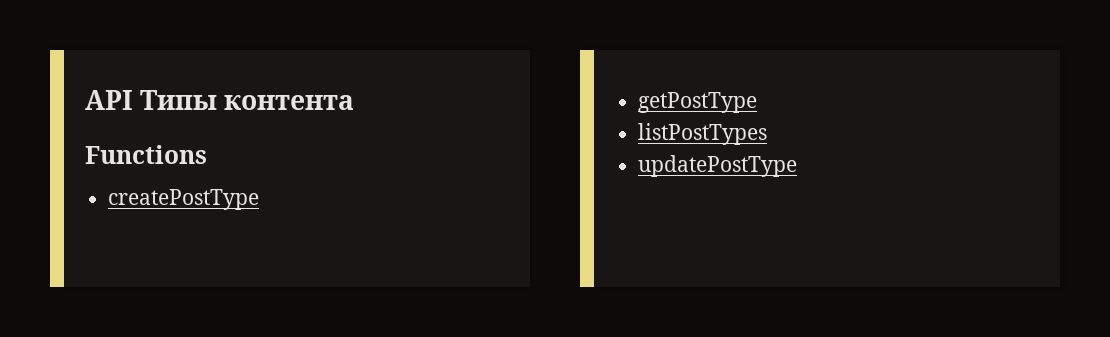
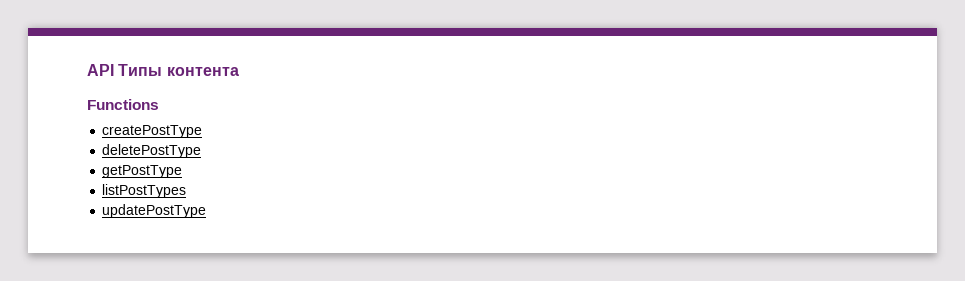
+ deletePostType

